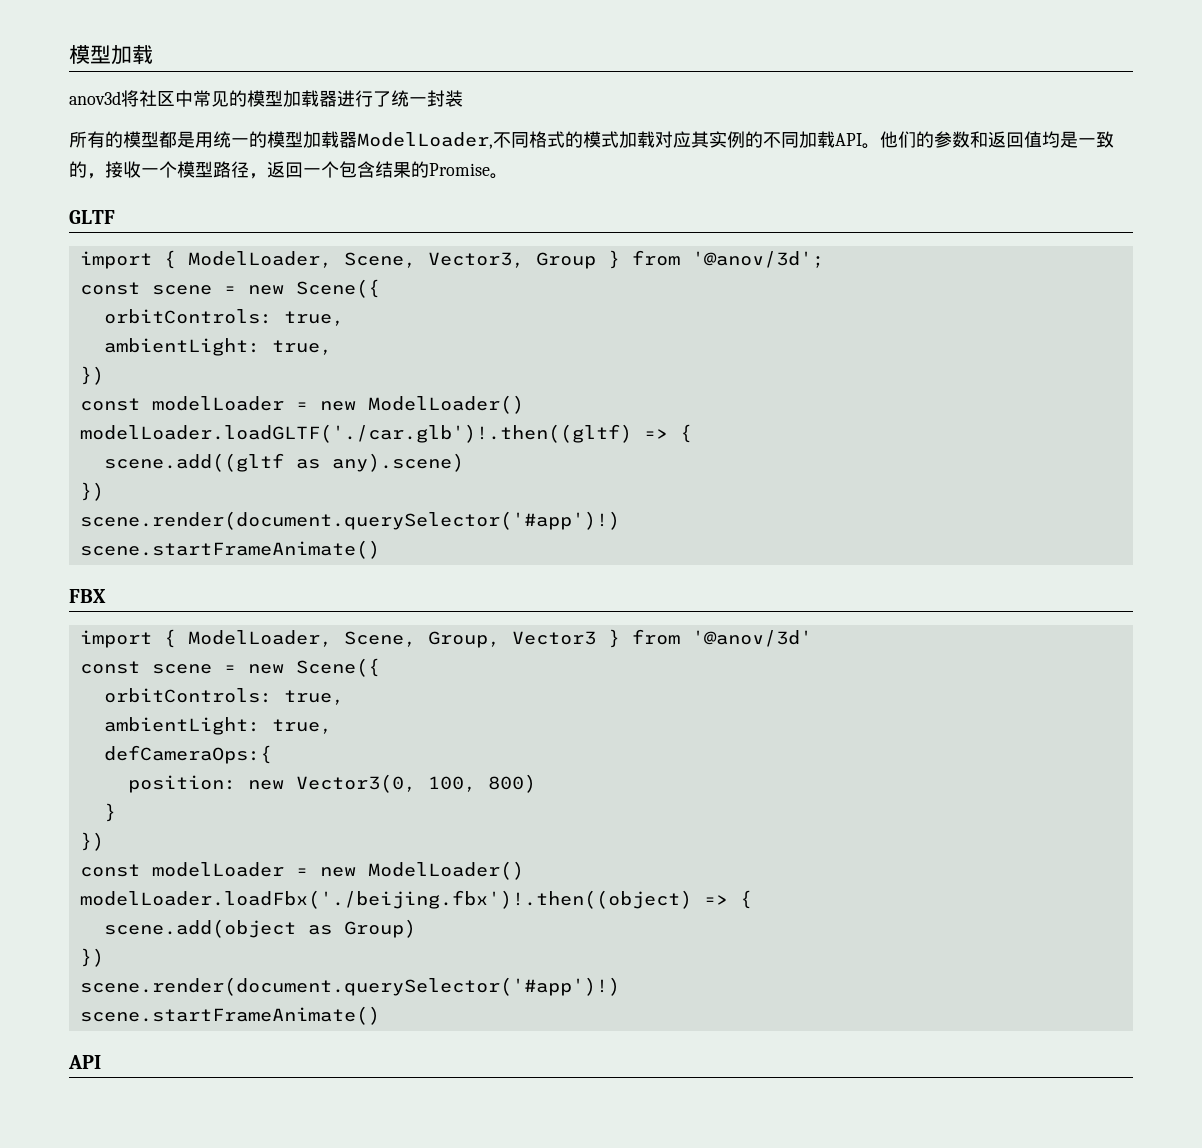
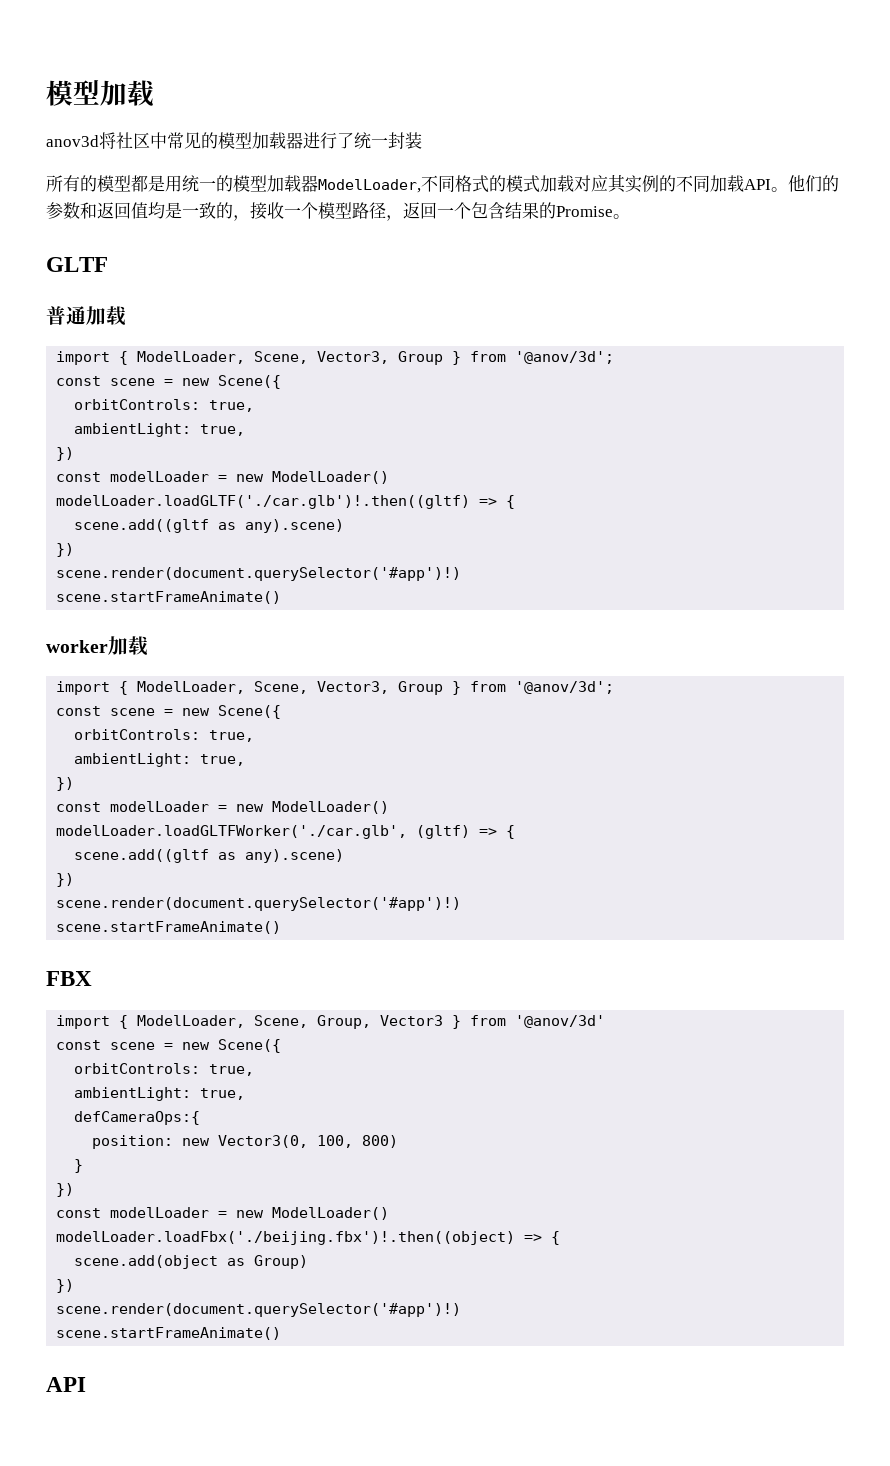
+ 普通加载
+ worker加载
+ import { ModelLoader, Scene, Vector3, Group } from '@anov/3d';
+ const scene = new Scene({
+ orbitControls: true,
+ ambientLight: true,
+ })
+ const modelLoader = new ModelLoader()
+ modelLoader.loadGLTFWorker('./car.glb', (gltf) => {
+ scene.add((gltf as any).scene)
+ })
+ scene.render(document.querySelector('#app')!)
+ scene.startFrameAnimate()

